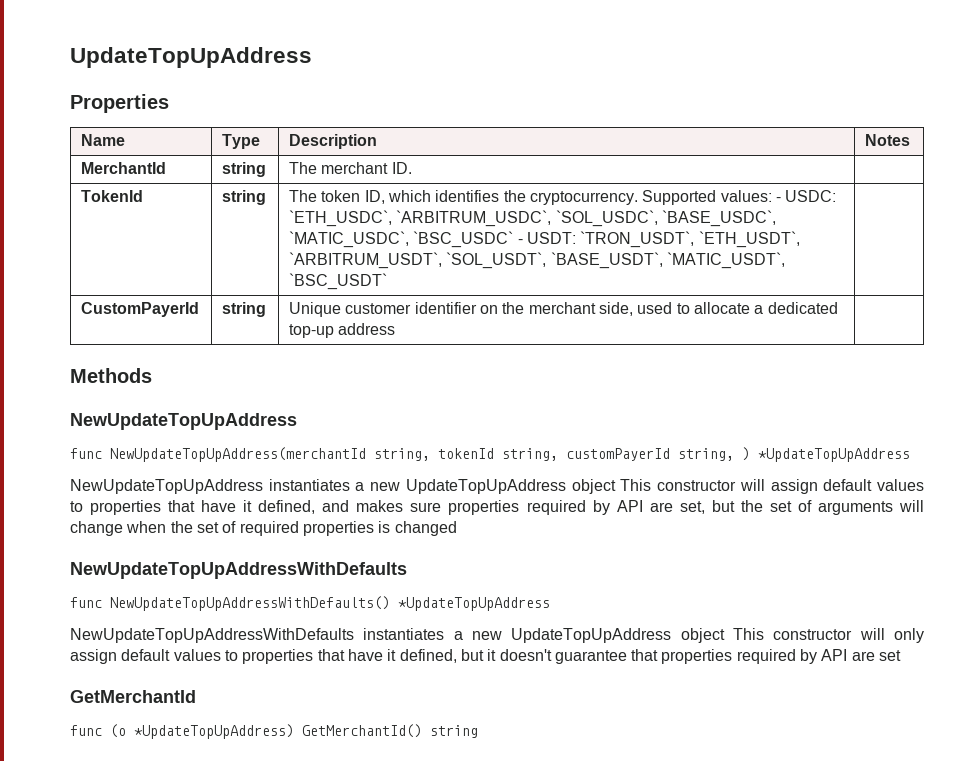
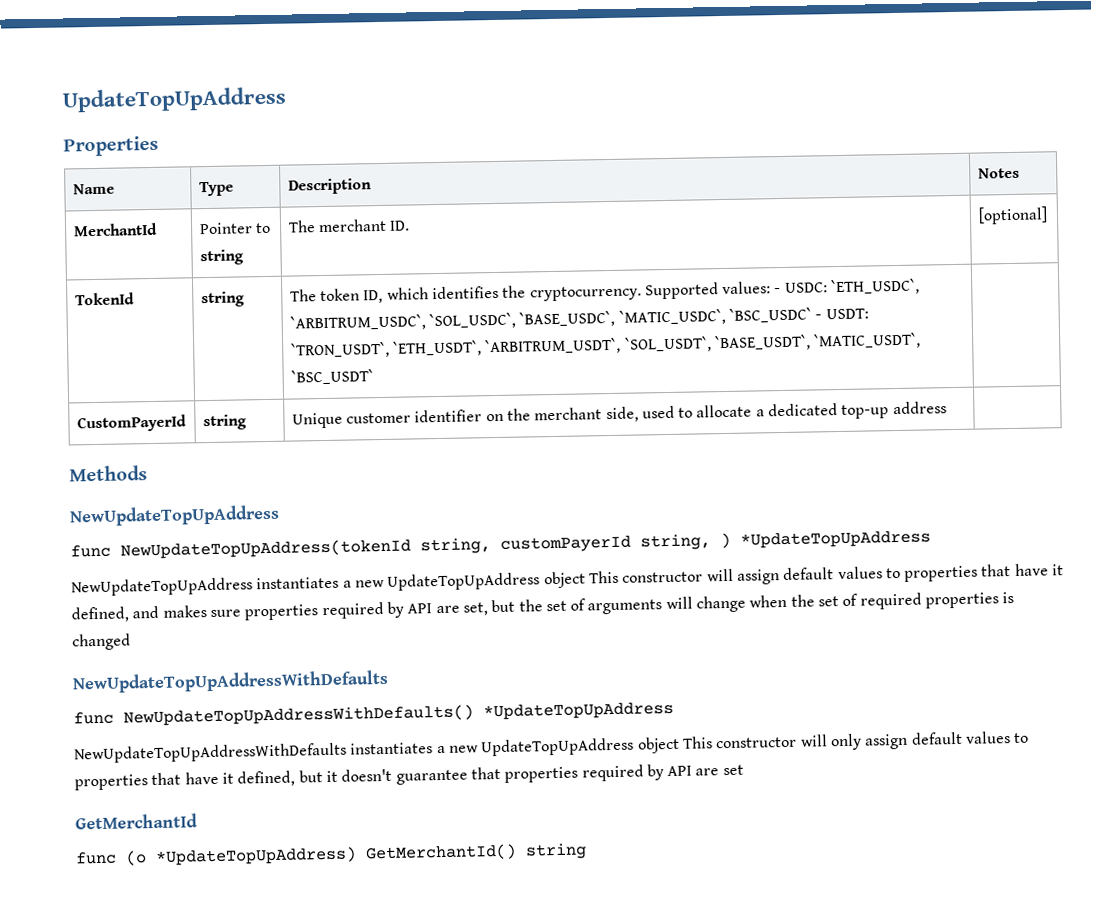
- MerchantId | string | The merchant ID. |
+ MerchantId | Pointer to string | The merchant ID. | [optional]
- func NewUpdateTopUpAddress(merchantId string, tokenId string, customPayerId string, ) *UpdateTopUpAddress
+ func NewUpdateTopUpAddress(tokenId string, customPayerId string, ) *UpdateTopUpAddress

